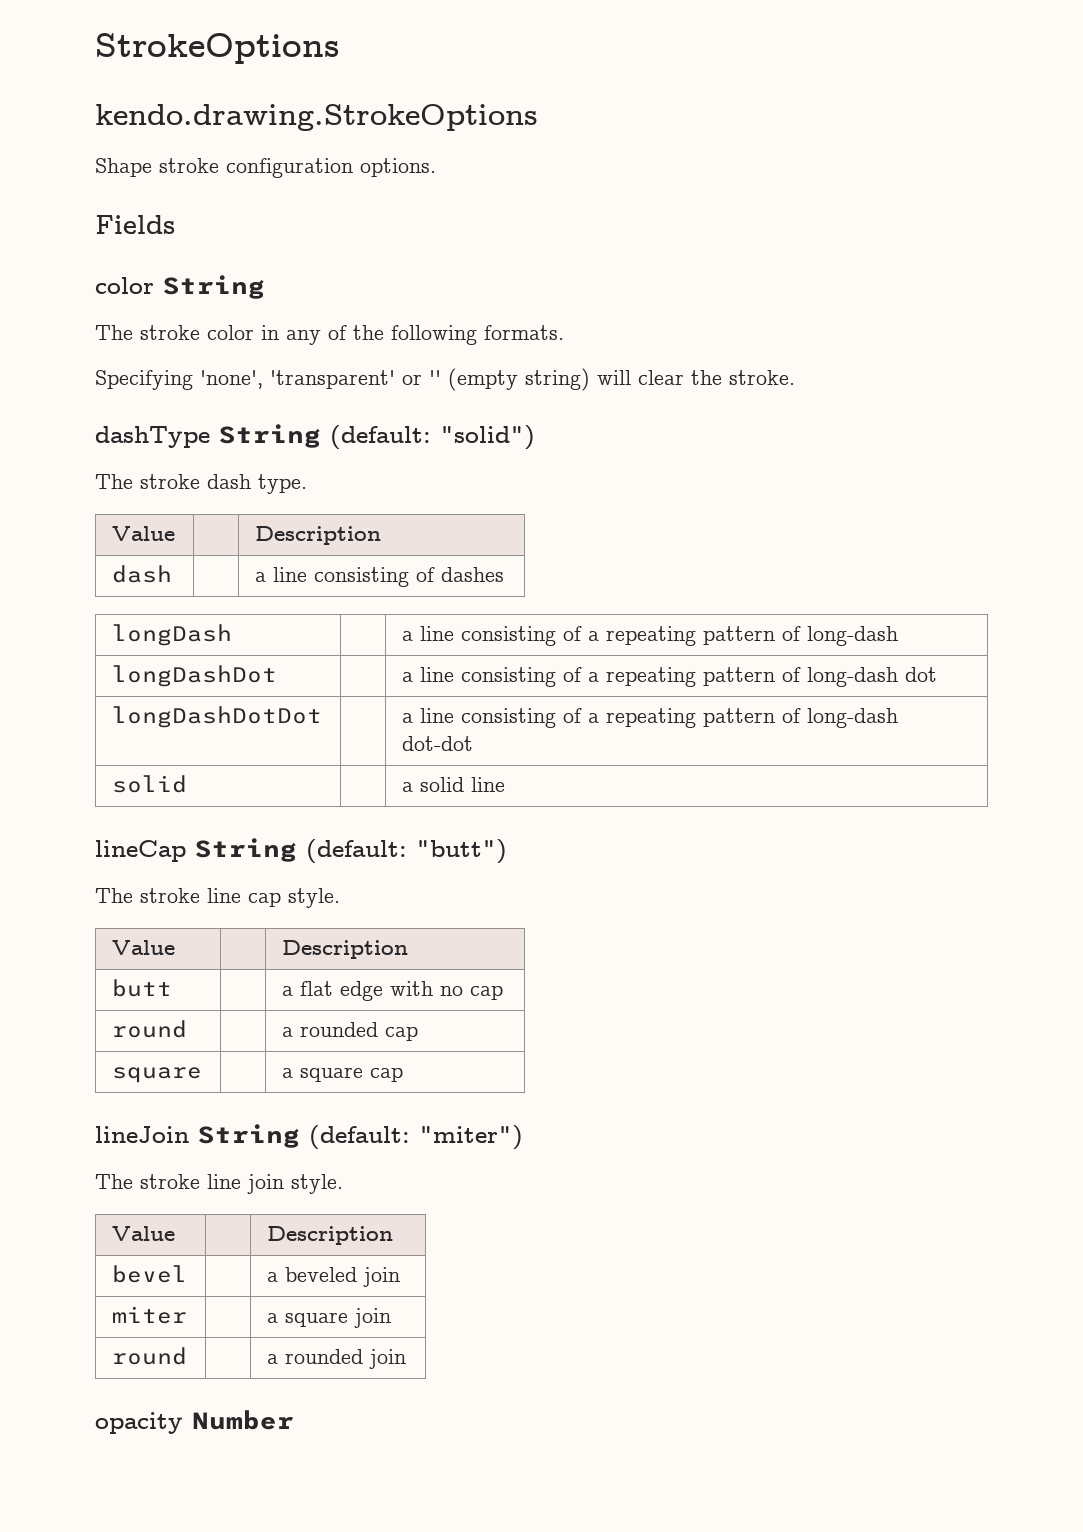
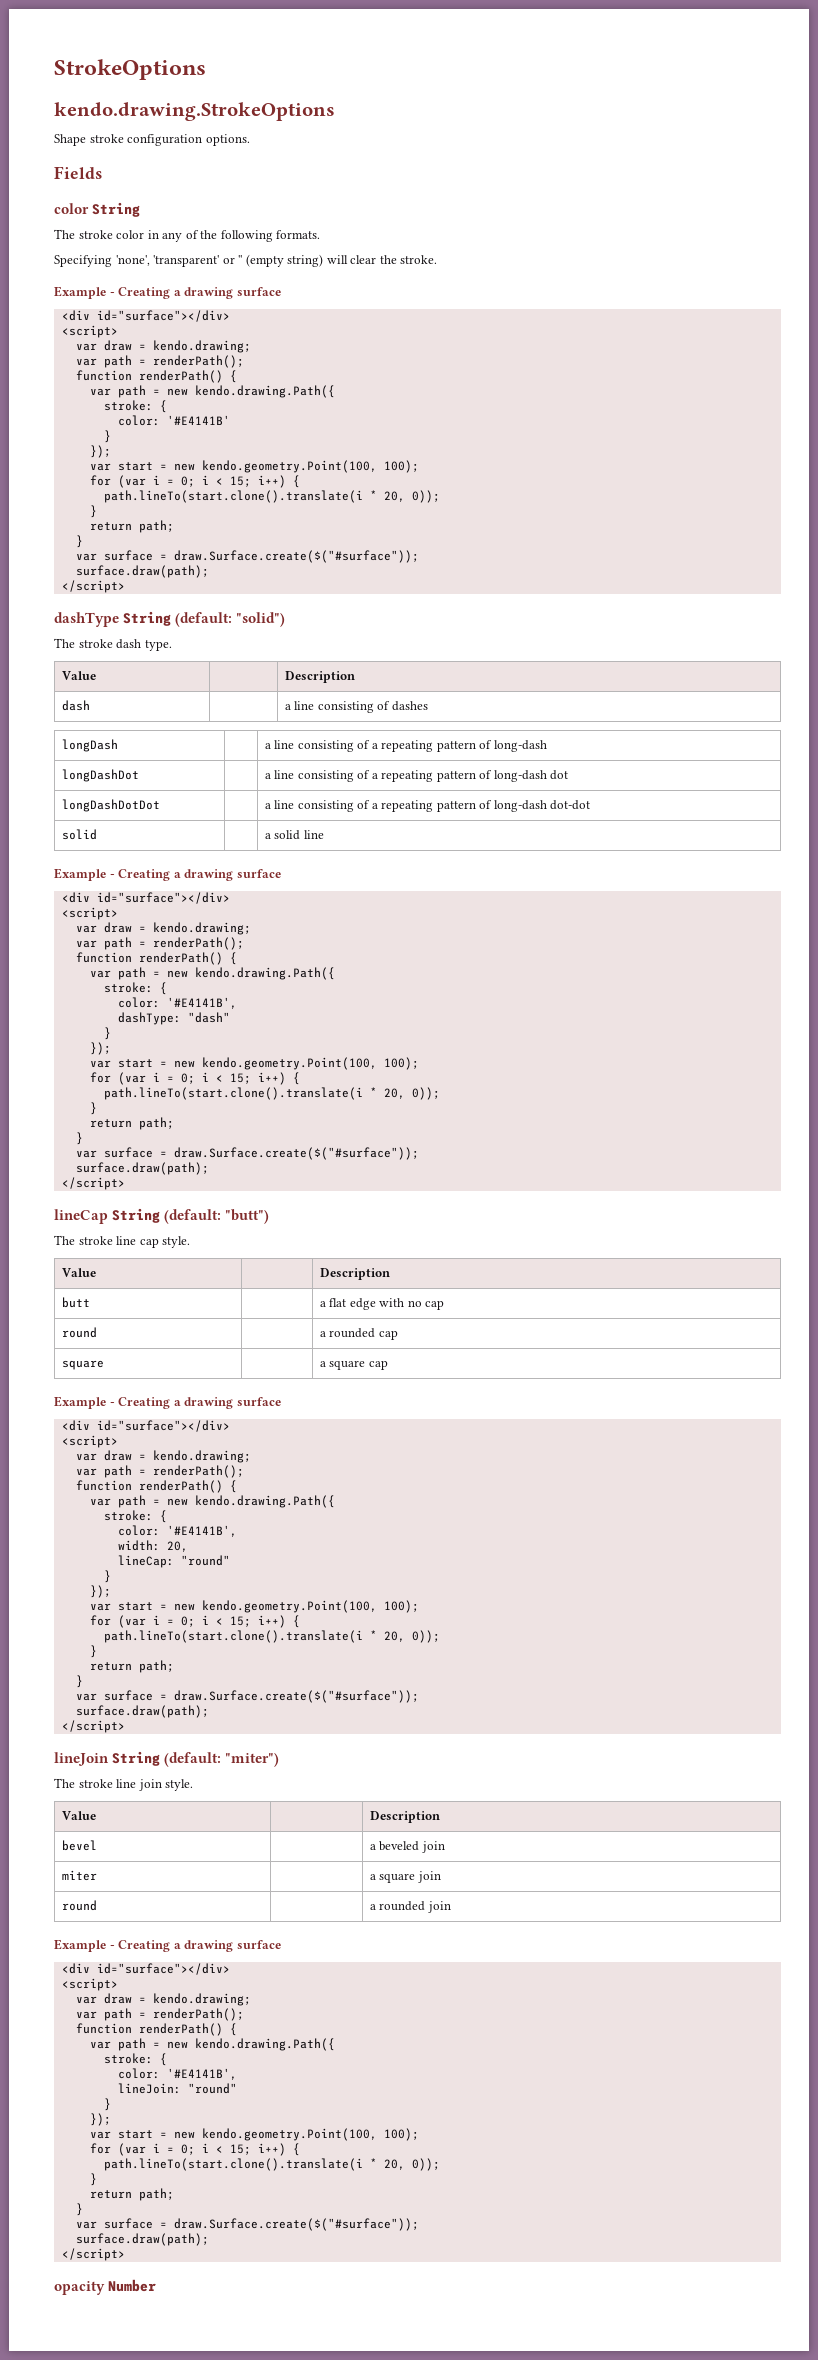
  Specifying 'none', 'transparent' or '' (empty string) will clear the stroke.
+ Example - Creating a drawing surface
+ <div id="surface"></div>
+ <script>
+ var draw = kendo.drawing;
+ var path = renderPath();
+ function renderPath() {
+ var path = new kendo.drawing.Path({
+ stroke: {
+ color: '#E4141B'
+ }
+ });
+ var start = new kendo.geometry.Point(100, 100);
+ for (var i = 0; i < 15; i++) {
+ path.lineTo(start.clone().translate(i * 20, 0));
+ }
+ return path;
+ }
+ var surface = draw.Surface.create($("#surface"));
+ surface.draw(path);
+ </script>
  solid | | a solid line
+ Example - Creating a drawing surface
+ <div id="surface"></div>
+ <script>
+ var draw = kendo.drawing;
+ var path = renderPath();
+ function renderPath() {
+ var path = new kendo.drawing.Path({
+ stroke: {
+ color: '#E4141B',
+ dashType: "dash"
+ }
+ });
+ var start = new kendo.geometry.Point(100, 100);
+ for (var i = 0; i < 15; i++) {
+ path.lineTo(start.clone().translate(i * 20, 0));
+ }
+ return path;
+ }
+ var surface = draw.Surface.create($("#surface"));
+ surface.draw(path);
+ </script>
  square | | a square cap
+ Example - Creating a drawing surface
+ <div id="surface"></div>
+ <script>
+ var draw = kendo.drawing;
+ var path = renderPath();
+ function renderPath() {
+ var path = new kendo.drawing.Path({
+ stroke: {
+ color: '#E4141B',
+ width: 20,
+ lineCap: "round"
+ }
+ });
+ var start = new kendo.geometry.Point(100, 100);
+ for (var i = 0; i < 15; i++) {
+ path.lineTo(start.clone().translate(i * 20, 0));
+ }
+ return path;
+ }
+ var surface = draw.Surface.create($("#surface"));
+ surface.draw(path);
+ </script>
  round | | a rounded join
+ Example - Creating a drawing surface
+ <div id="surface"></div>
+ <script>
+ var draw = kendo.drawing;
+ var path = renderPath();
+ function renderPath() {
+ var path = new kendo.drawing.Path({
+ stroke: {
+ color: '#E4141B',
+ lineJoin: "round"
+ }
+ });
+ var start = new kendo.geometry.Point(100, 100);
+ for (var i = 0; i < 15; i++) {
+ path.lineTo(start.clone().translate(i * 20, 0));
+ }
+ return path;
+ }
+ var surface = draw.Surface.create($("#surface"));
+ surface.draw(path);
+ </script>

